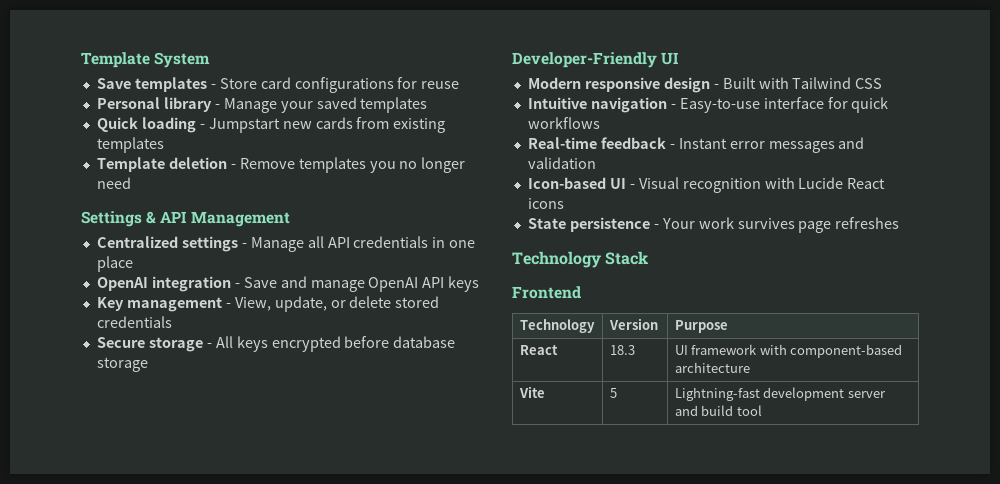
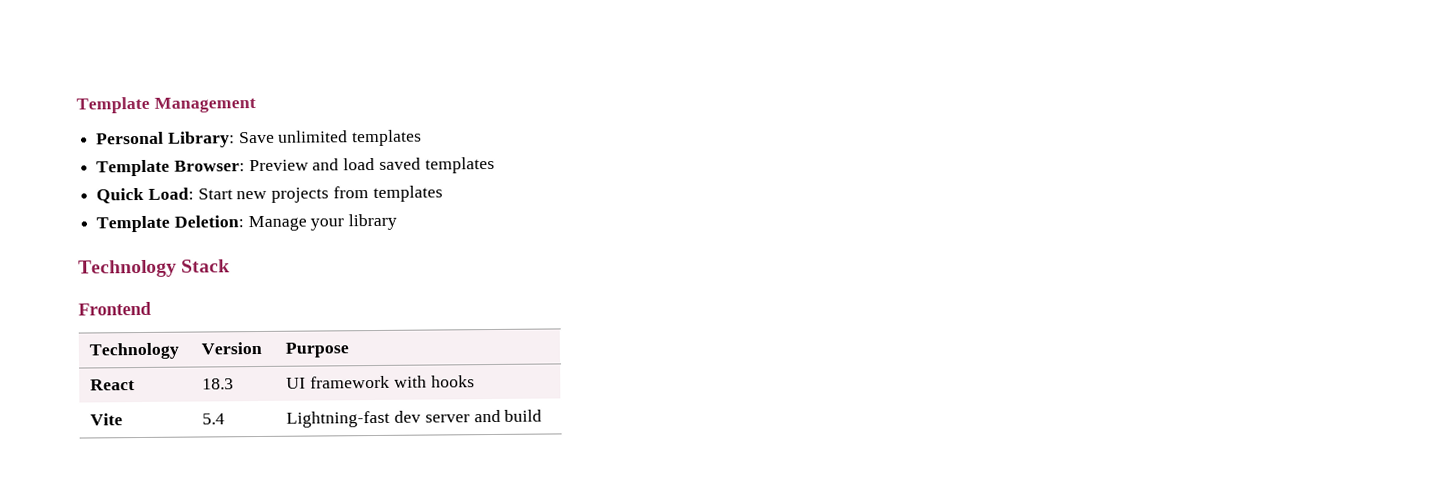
- Template System
- Save templates - Store card configurations for reuse
- Personal library - Manage your saved templates
- Quick loading - Jumpstart new cards from existing templates
- Template deletion - Remove templates you no longer need
- Settings & API Management
- Centralized settings - Manage all API credentials in one place
- OpenAI integration - Save and manage OpenAI API keys
- Key management - View, update, or delete stored credentials
- Secure storage - All keys encrypted before database storage
- Developer-Friendly UI
- Modern responsive design - Built with Tailwind CSS
- Intuitive navigation - Easy-to-use interface for quick workflows
- Real-time feedback - Instant error messages and validation
- Icon-based UI - Visual recognition with Lucide React icons
- State persistence - Your work survives page refreshes
+ Template Management
+ Personal Library: Save unlimited templates
+ Template Browser: Preview and load saved templates
+ Quick Load: Start new projects from templates
+ Template Deletion: Manage your library
- React | 18.3 | UI framework with component-based architecture
+ React | 18.3 | UI framework with hooks
- Vite | 5 | Lightning-fast development server and build tool
+ Vite | 5.4 | Lightning-fast dev server and build

